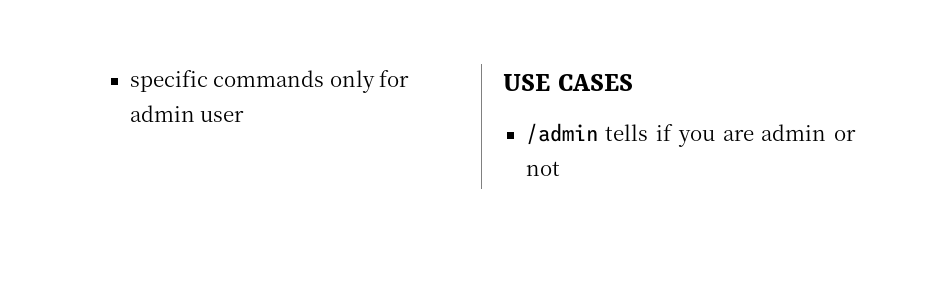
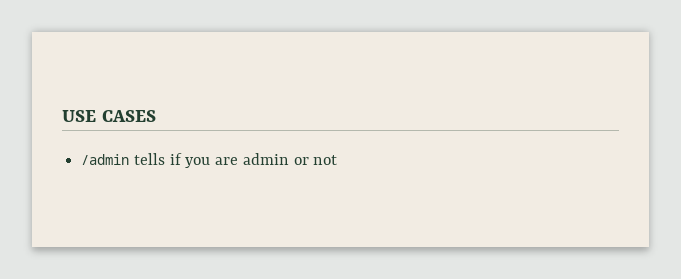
- specific commands only for admin user

